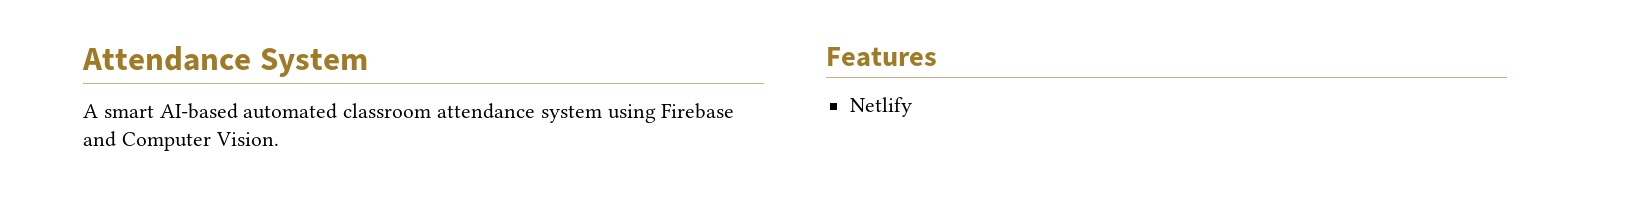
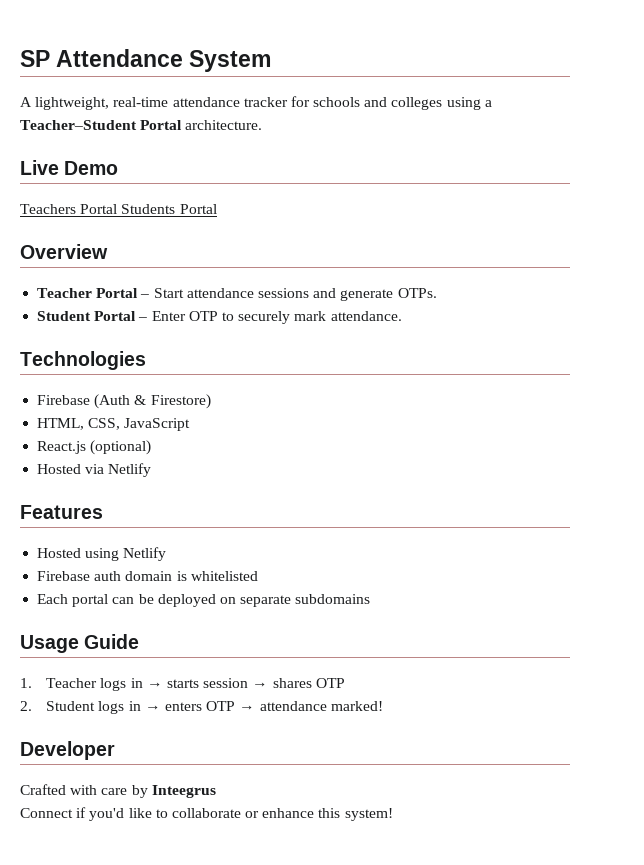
- Attendance System
+ SP Attendance System
- A smart AI-based automated classroom attendance system using Firebase and Computer Vision.
+ A lightweight, real-time attendance tracker for schools and colleges using a Teacher–Student Portal architecture.
+ Live Demo
+ Teachers Portal Students Portal
+ Overview
+ Teacher Portal – Start attendance sessions and generate OTPs.
+ Student Portal – Enter OTP to securely mark attendance.
+ Technologies
+ Firebase (Auth & Firestore)
+ HTML, CSS, JavaScript
+ React.js (optional)
+ Hosted via Netlify
- Netlify
+ Hosted using Netlify
+ Firebase auth domain is whitelisted
+ Each portal can be deployed on separate subdomains
+ Usage Guide
+ 1. Teacher logs in → starts session → shares OTP
+ 2. Student logs in → enters OTP → attendance marked!
+ Developer
+ Crafted with care by Inteegrus
+ Connect if you'd like to collaborate or enhance this system!

